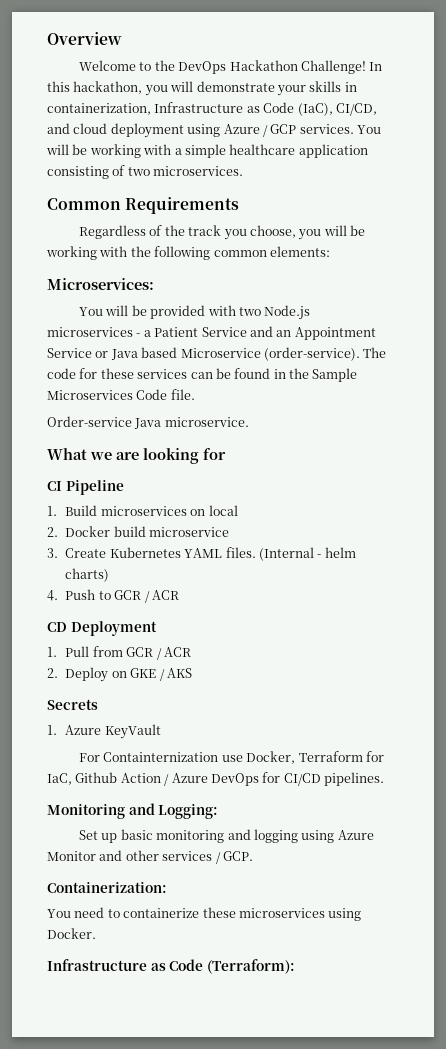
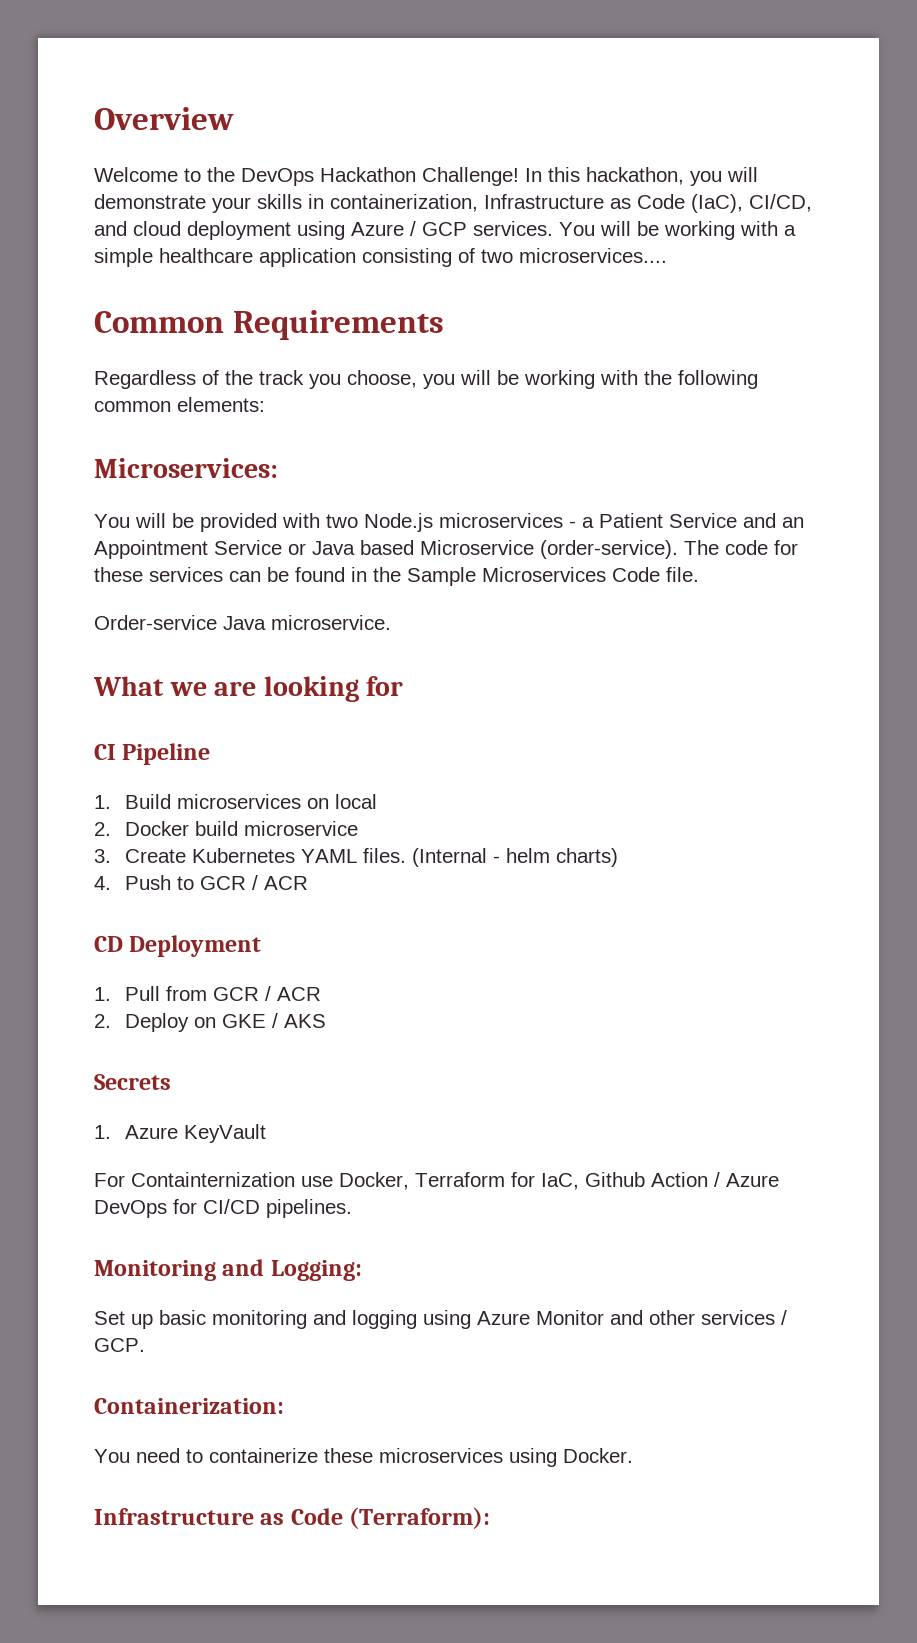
- You will be working with a simple healthcare application consisting of two microservices.
+ You will be working with a simple healthcare application consisting of two microservices....

